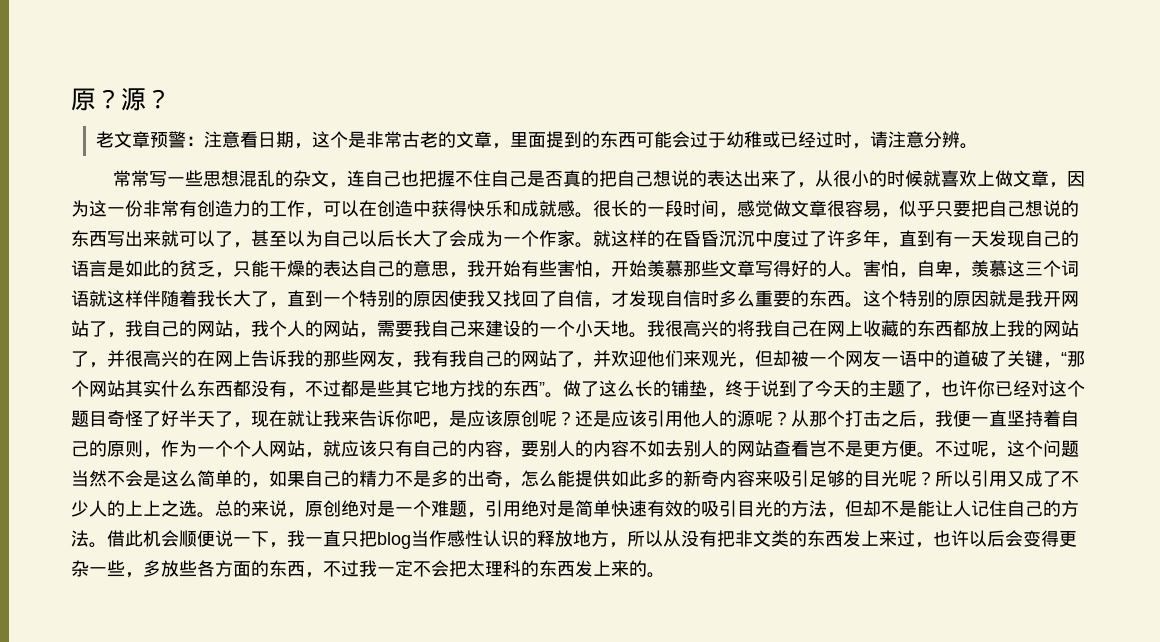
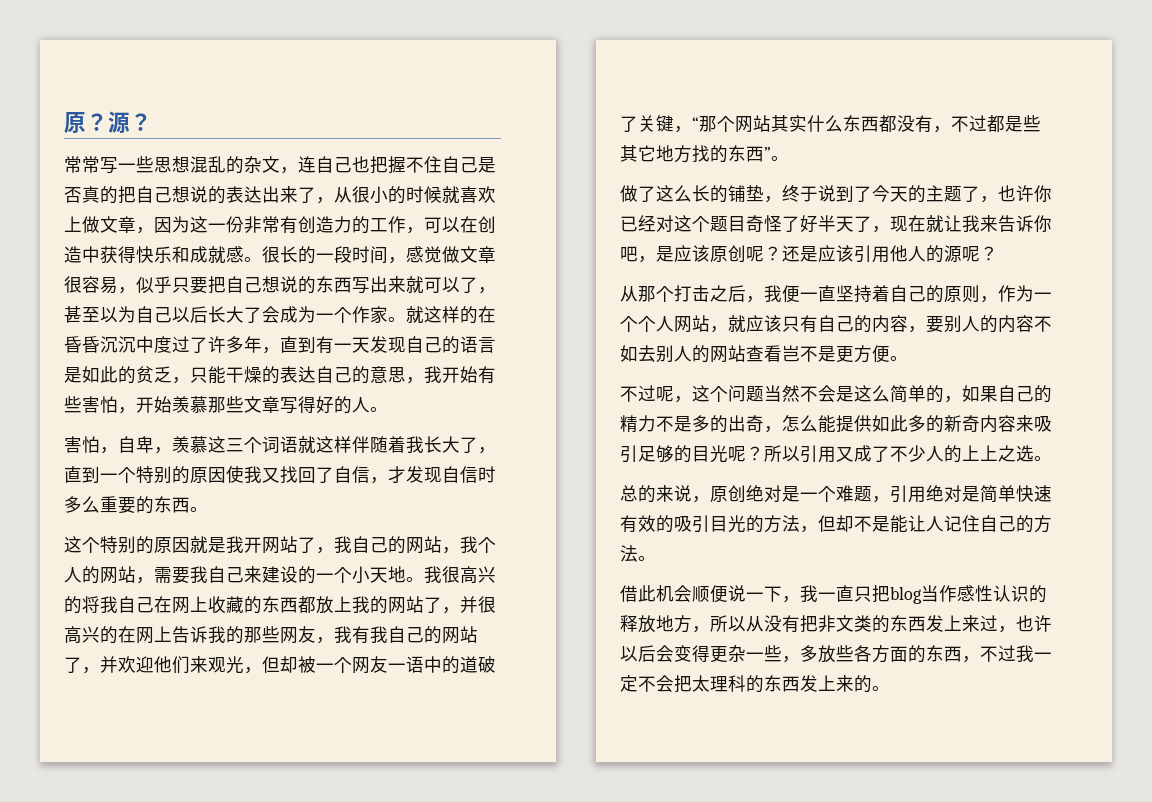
- 老文章预警：注意看日期，这个是非常古老的文章，里面提到的东西可能会过于幼稚或已经过时，请注意分辨。
- 就这样的在昏昏沉沉中度过了许多年，直到有一天发现自己的语言是如此的贫乏，只能干燥的表达自己的意思，我开始有些害怕，开始羡慕那些文章写得好的人。害怕，自卑，羡慕这三个词语就这样伴随着我长大了，直到一个特别的原因使我又找回了自信，才发现自信时多么重要的东西。这个特别的原因就是我开网站了，我自己的网站，我个人的网站，需要我自己来建设的一个小天地。
+ 就这样的在昏昏沉沉中度过了许多年，直到有一天发现自己的语言是如此的贫乏，只能干燥的表达自己的意思，我开始有些害怕，开始羡慕那些文章写得好的人。
+ 害怕，自卑，羡慕这三个词语就这样伴随着我长大了，直到一个特别的原因使我又找回了自信，才发现自信时多么重要的东西。
+ 这个特别的原因就是我开网站了，我自己的网站，我个人的网站，需要我自己来建设的一个小天地。
- 我很高兴的将我自己在网上收藏的东西都放上我的网站了，并很高兴的在网上告诉我的那些网友，我有我自己的网站了，并欢迎他们来观光，但却被一个网友一语中的道破了关键，“那个网站其实什么东西都没有，不过都是些其它地方找的东西”。做了这么长的铺垫，终于说到了今天的主题了，也许你已经对这个题目奇怪了好半天了，现在就让我来告诉你吧，是应该原创呢？
+ 我很高兴的将我自己在网上收藏的东西都放上我的网站了，并很高兴的在网上告诉我的那些网友，我有我自己的网站了，并欢迎他们来观光，但却被一个网友一语中的道破了关键，“那个网站其实什么东西都没有，不过都是些其它地方找的东西”。
+ 做了这么长的铺垫，终于说到了今天的主题了，也许你已经对这个题目奇怪了好半天了，现在就让我来告诉你吧，是应该原创呢？
- 还是应该引用他人的源呢？从那个打击之后，我便一直坚持着自己的原则，作为一个个人网站，就应该只有自己的内容，要别人的内容不如去别人的网站查看岂不是更方便。不过呢，这个问题当然不会是这么简单的，如果自己的精力不是多的出奇，怎么能提供如此多的新奇内容来吸引足够的目光呢？
+ 还是应该引用他人的源呢？
+ 从那个打击之后，我便一直坚持着自己的原则，作为一个个人网站，就应该只有自己的内容，要别人的内容不如去别人的网站查看岂不是更方便。
+ 不过呢，这个问题当然不会是这么简单的，如果自己的精力不是多的出奇，怎么能提供如此多的新奇内容来吸引足够的目光呢？
- 所以引用又成了不少人的上上之选。总的来说，原创绝对是一个难题，引用绝对是简单快速有效的吸引目光的方法，但却不是能让人记住自己的方法。借此机会顺便说一下，我一直只把blog当作感性认识的释放地方，所以从没有把非文类的东西发上来过，也许以后会变得更杂一些，多放些各方面的东西，不过我一定不会把太理科的东西发上来的。
+ 所以引用又成了不少人的上上之选。
+ 总的来说，原创绝对是一个难题，引用绝对是简单快速有效的吸引目光的方法，但却不是能让人记住自己的方法。
+ 借此机会顺便说一下，我一直只把blog当作感性认识的释放地方，所以从没有把非文类的东西发上来过，也许以后会变得更杂一些，多放些各方面的东西，不过我一定不会把太理科的东西发上来的。

